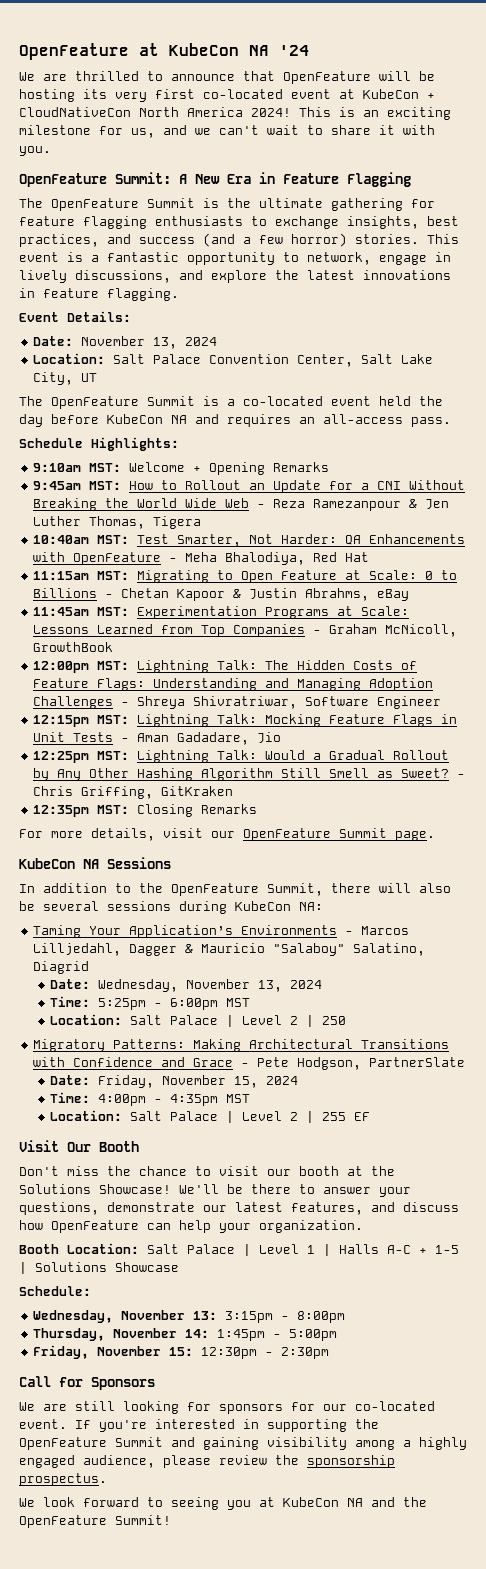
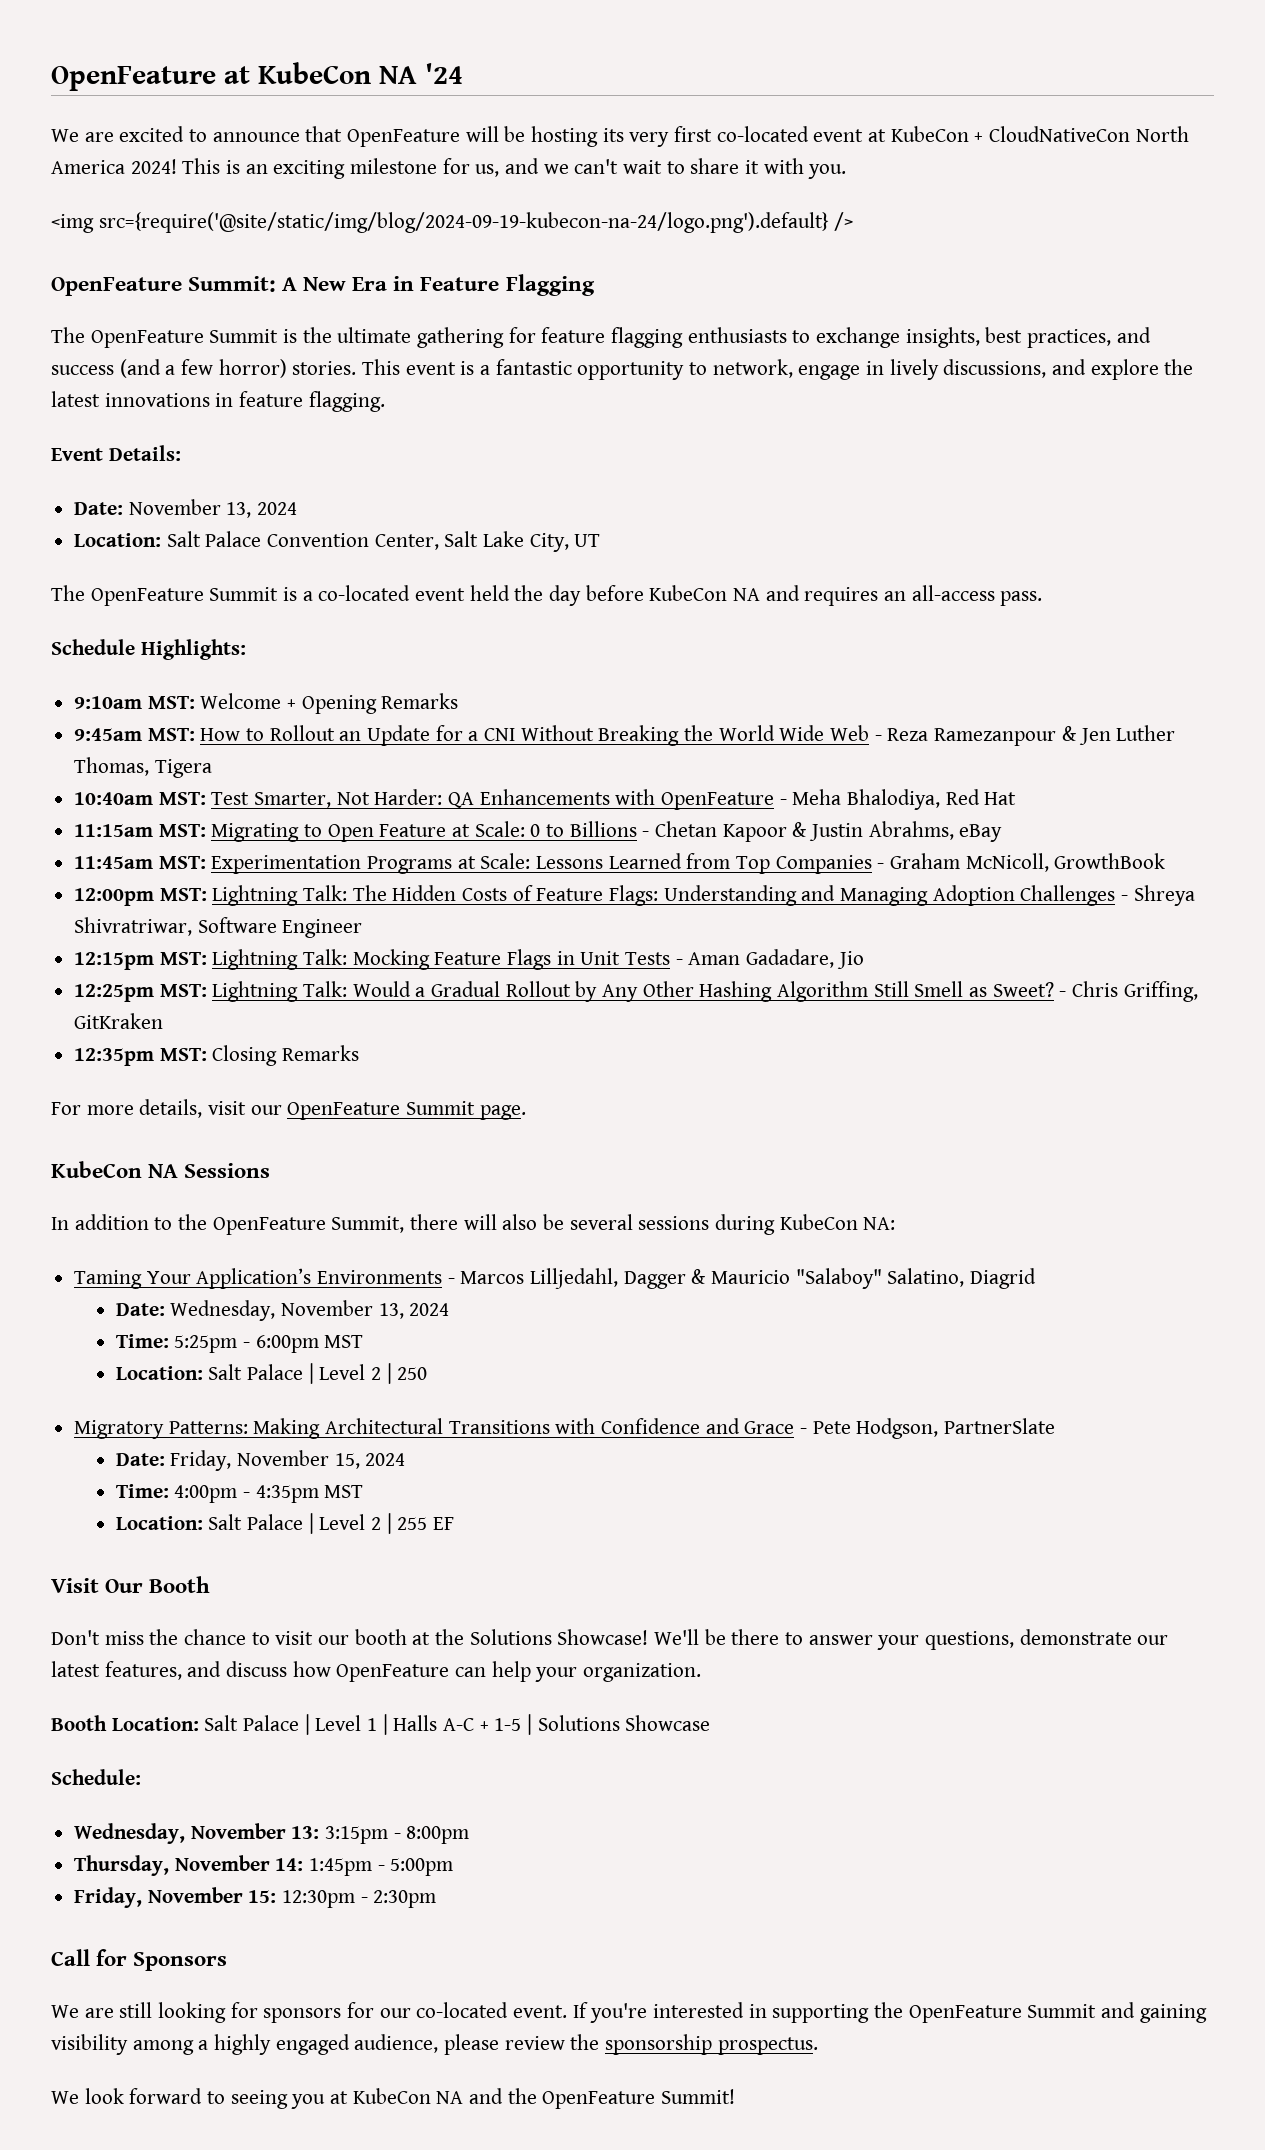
- We are thrilled to announce that OpenFeature will be hosting its very first co-located event at KubeCon + CloudNativeCon North America 2024!
+ We are excited to announce that OpenFeature will be hosting its very first co-located event at KubeCon + CloudNativeCon North America 2024!
+ <img src={require('@site/static/img/blog/2024-09-19-kubecon-na-24/logo.png').default} />

